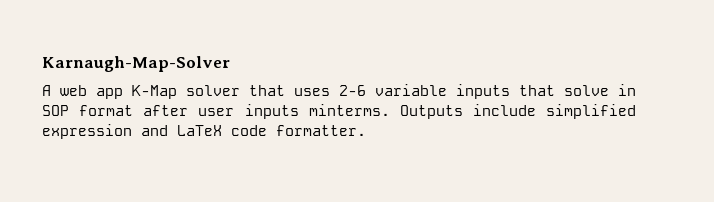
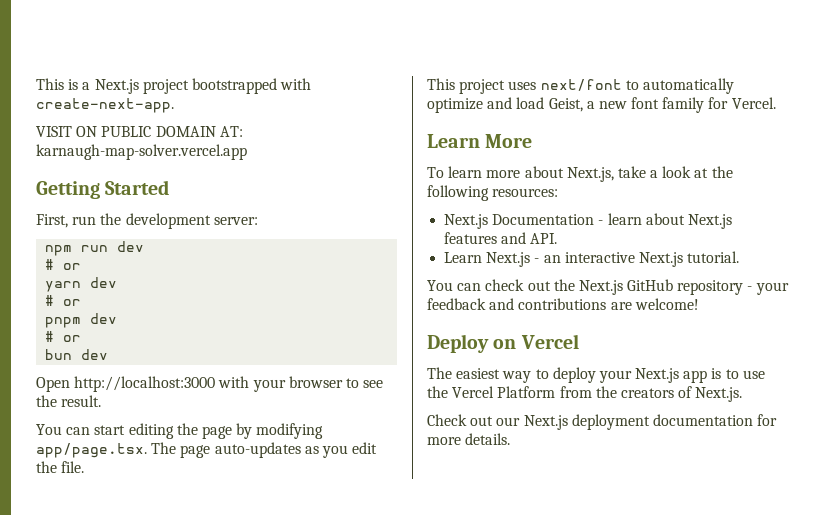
- Karnaugh-Map-Solver
- A web app K-Map solver that uses 2-6 variable inputs that solve in SOP format after user inputs minterms. Outputs include simplified expression and LaTeX code formatter.
+ This is a Next.js project bootstrapped with create-next-app.
+ VISIT ON PUBLIC DOMAIN AT: karnaugh-map-solver.vercel.app
+ Getting Started
+ First, run the development server:
+ npm run dev
+ # or
+ yarn dev
+ # or
+ pnpm dev
+ # or
+ bun dev
+ Open http://localhost:3000 with your browser to see the result.
+ You can start editing the page by modifying app/page.tsx. The page auto-updates as you edit the file.
+ This project uses next/font to automatically optimize and load Geist, a new font family for Vercel.
+ Learn More
+ To learn more about Next.js, take a look at the following resources:
+ Next.js Documentation - learn about Next.js features and API.
+ Learn Next.js - an interactive Next.js tutorial.
+ You can check out the Next.js GitHub repository - your feedback and contributions are welcome!
+ Deploy on Vercel
+ The easiest way to deploy your Next.js app is to use the Vercel Platform from the creators of Next.js.
+ Check out our Next.js deployment documentation for more details.

